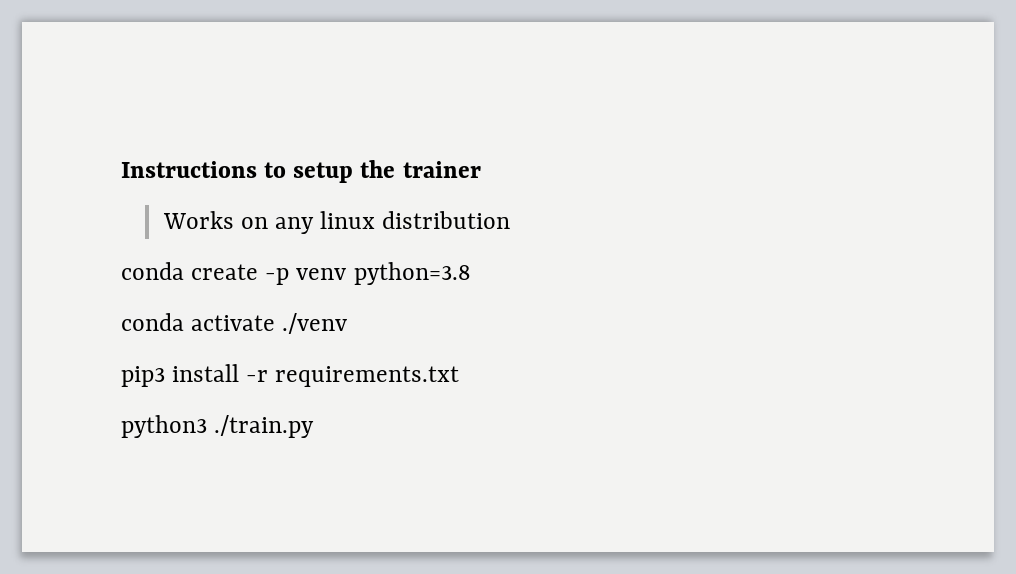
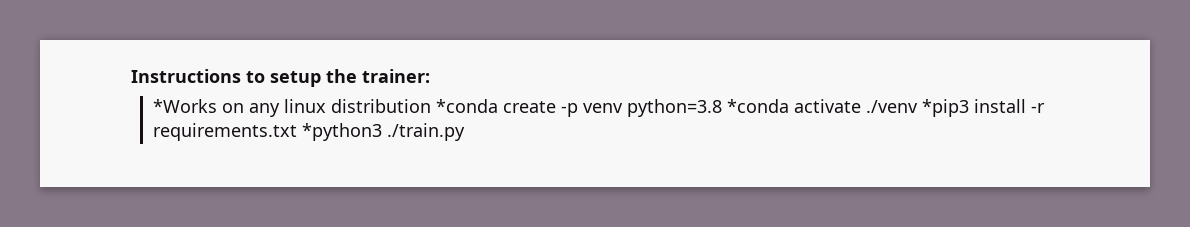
- Instructions to setup the trainer
- Works on any linux distribution
- conda create -p venv python=3.8
- conda activate ./venv
- pip3 install -r requirements.txt
- python3 ./train.py
+ Instructions to setup the trainer:
+ *Works on any linux distribution *conda create -p venv python=3.8 *conda activate ./venv *pip3 install -r requirements.txt *python3 ./train.py

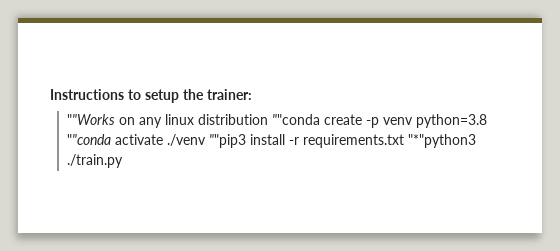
- *Works on any linux distribution *conda create -p venv python=3.8 *conda activate ./venv *pip3 install -r requirements.txt *python3 ./train.py
+ ""Works on any linux distribution ""conda create -p venv python=3.8 ""conda activate ./venv ""pip3 install -r requirements.txt "*"python3 ./train.py

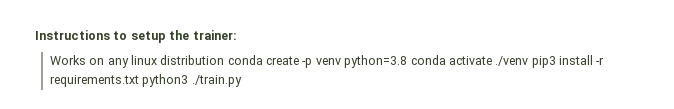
- ""Works on any linux distribution ""conda create -p venv python=3.8 ""conda activate ./venv ""pip3 install -r requirements.txt "*"python3 ./train.py
+ Works on any linux distribution conda create -p venv python=3.8 conda activate ./venv pip3 install -r requirements.txt python3 ./train.py

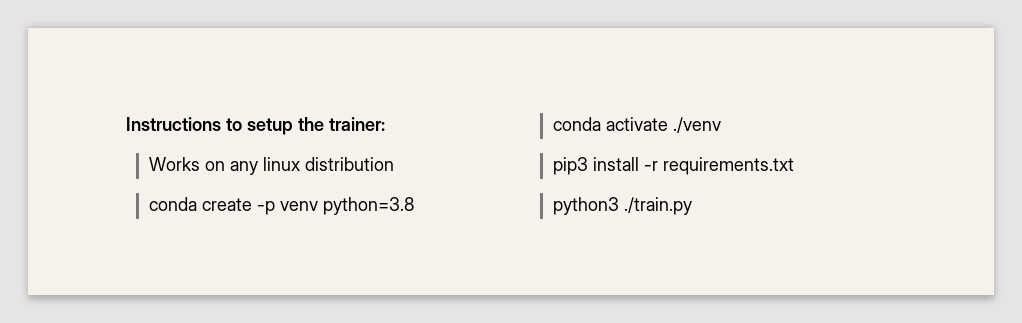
- Works on any linux distribution conda create -p venv python=3.8 conda activate ./venv pip3 install -r requirements.txt python3 ./train.py
+ Works on any linux distribution
+ conda create -p venv python=3.8
+ conda activate ./venv
+ pip3 install -r requirements.txt
+ python3 ./train.py

